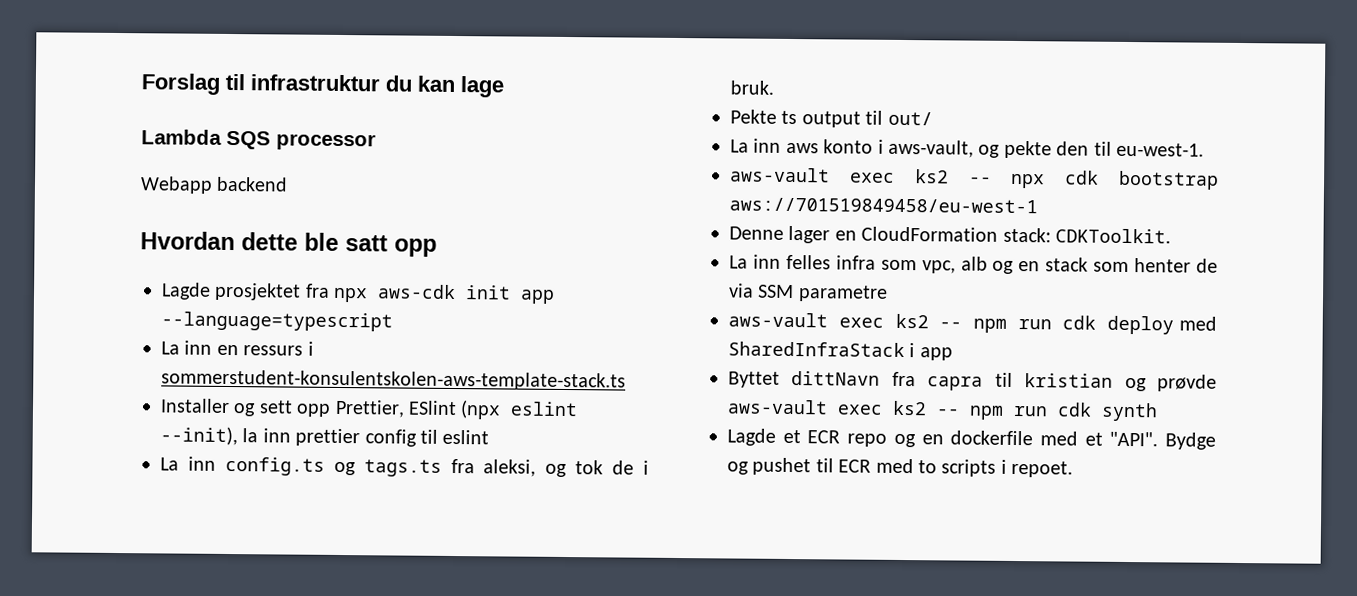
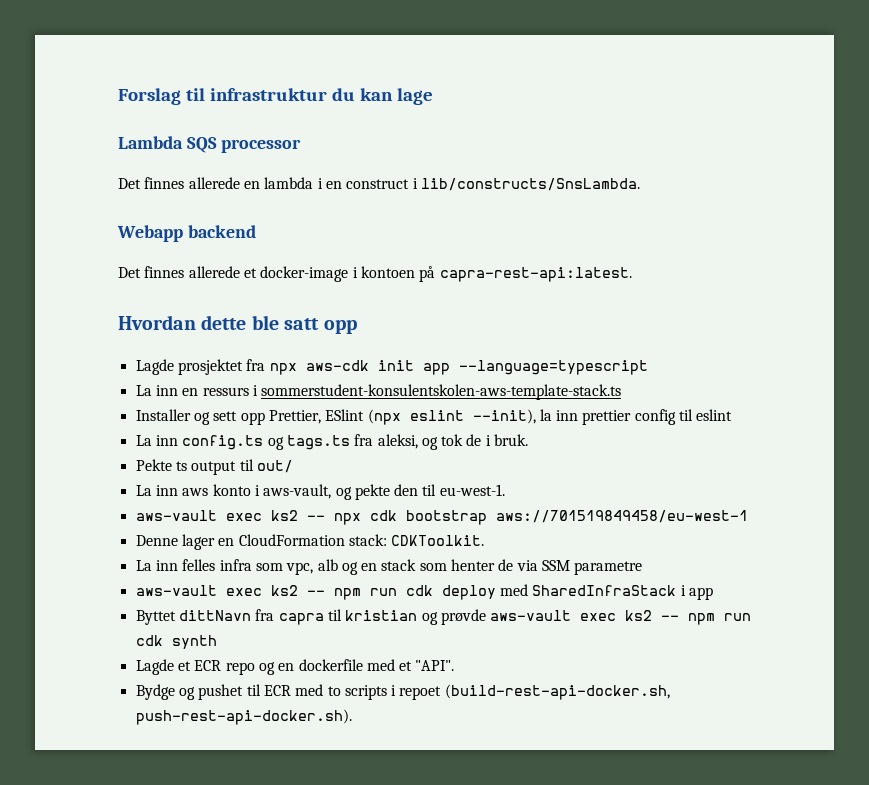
+ Det finnes allerede en lambda i en construct i lib/constructs/SnsLambda.
  Webapp backend
+ Det finnes allerede et docker-image i kontoen på capra-rest-api:latest.
- Lagde et ECR repo og en dockerfile med et "API". Bydge og pushet til ECR med to scripts i repoet.
+ Lagde et ECR repo og en dockerfile med et "API".
+ Bydge og pushet til ECR med to scripts i repoet (build-rest-api-docker.sh, push-rest-api-docker.sh).

